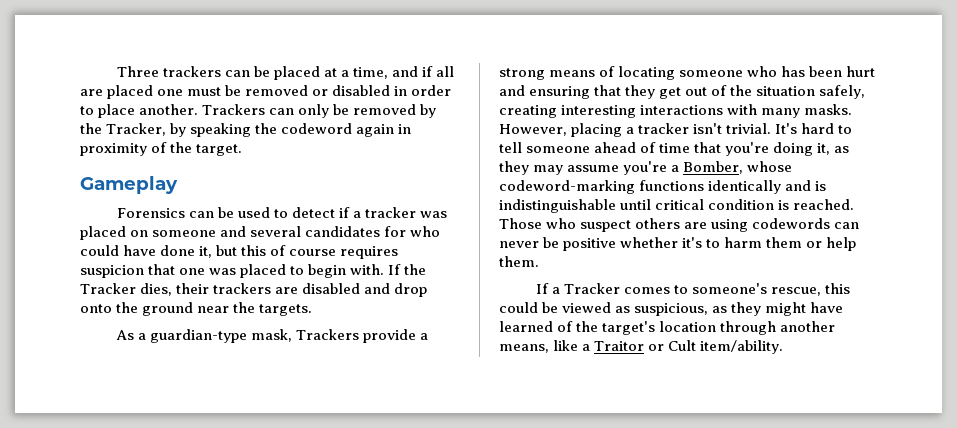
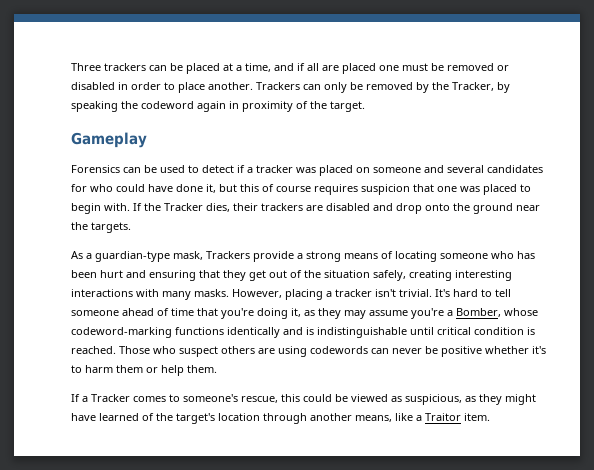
- If a Tracker comes to someone's rescue, this could be viewed as suspicious, as they might have learned of the target's location through another means, like a Traitor or Cult item/ability.
+ If a Tracker comes to someone's rescue, this could be viewed as suspicious, as they might have learned of the target's location through another means, like a Traitor item.

